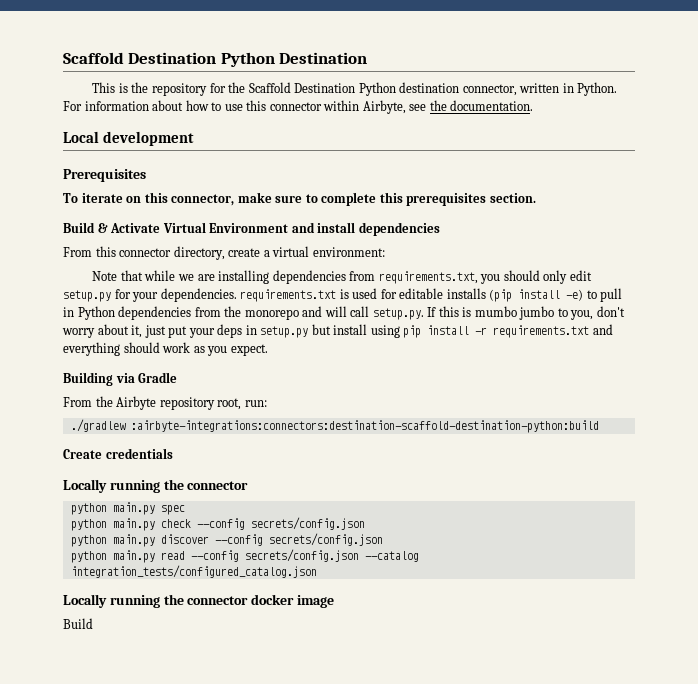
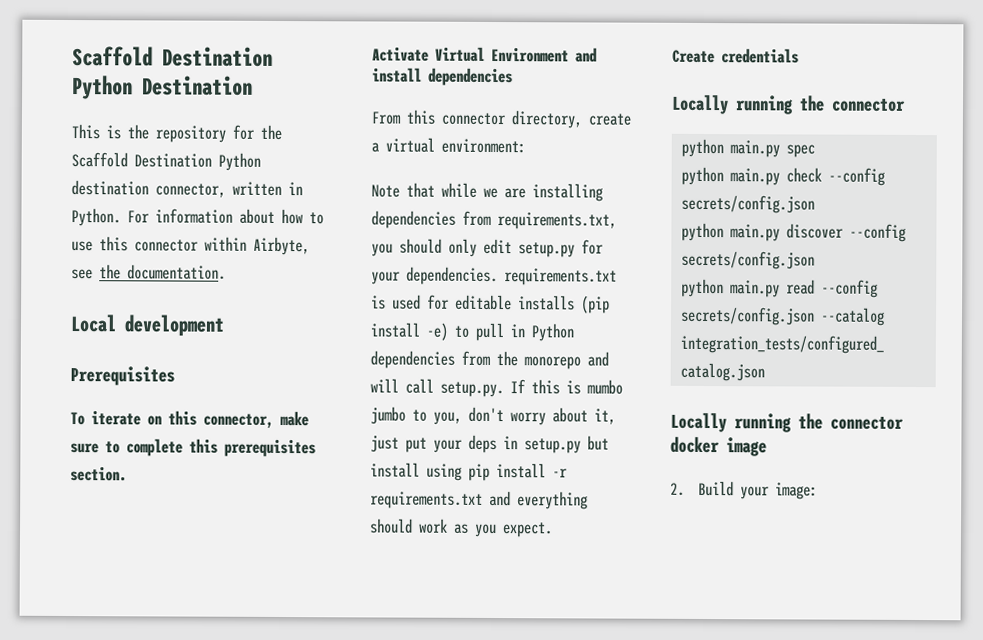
- Build & Activate Virtual Environment and install dependencies
+ Activate Virtual Environment and install dependencies
- Building via Gradle
- From the Airbyte repository root, run:
- ./gradlew :airbyte-integrations:connectors:destination-scaffold-destination-python:build
  Locally running the connector docker image
- Build
+ 2. Build your image:

